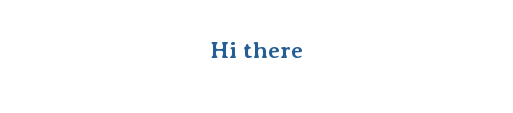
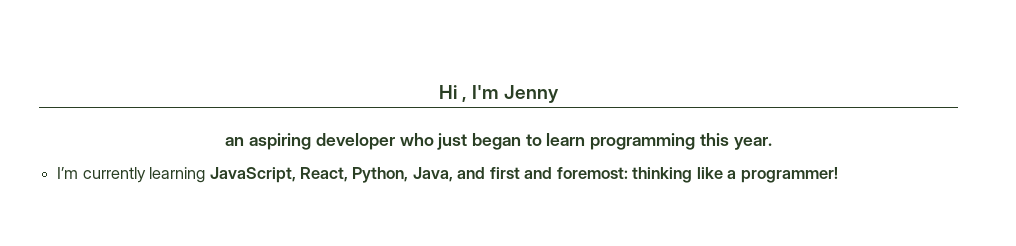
- Hi there
+ Hi , I'm Jenny
+ an aspiring developer who just began to learn programming this year.
+ I’m currently learning JavaScript, React, Python, Java, and first and foremost: thinking like a programmer!

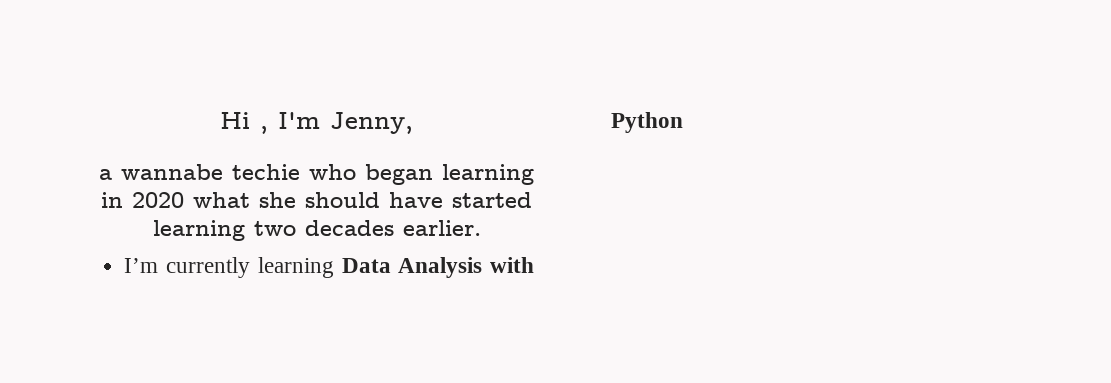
- Hi , I'm Jenny
- an aspiring developer who just began to learn programming this year.
- I’m currently learning JavaScript, React, Python, Java, and first and foremost: thinking like a programmer!
+ Hi , I'm Jenny,
+ a wannabe techie who began learning in 2020 what she should have started learning two decades earlier.
+ I’m currently learning Data Analysis with Python

